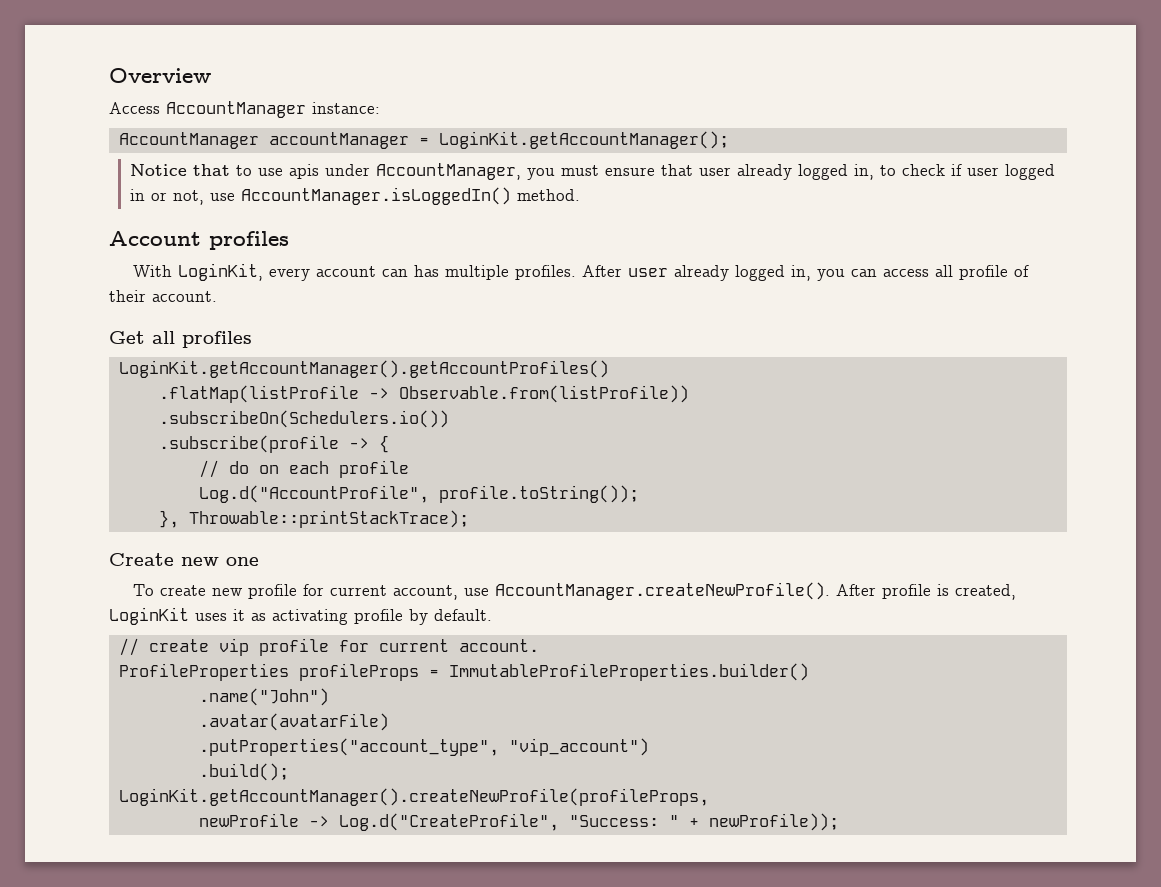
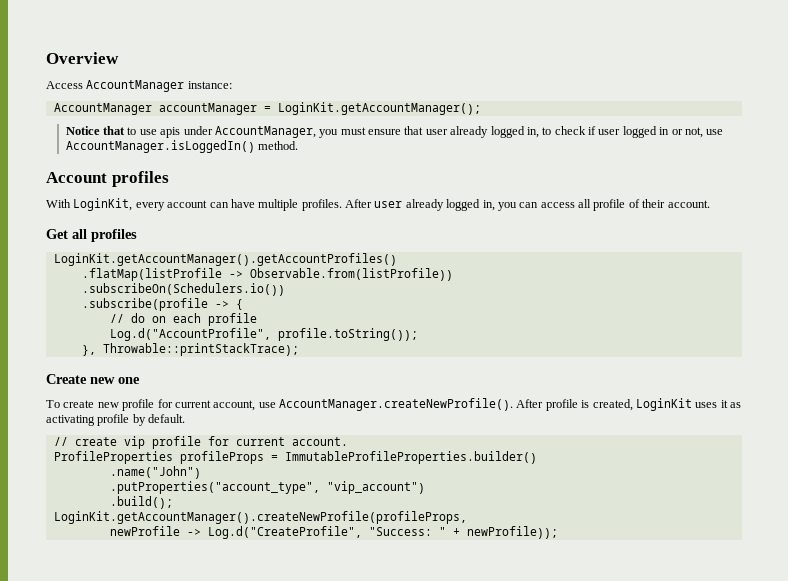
- With LoginKit, every account can has multiple profiles.
+ With LoginKit, every account can have multiple profiles.
- .avatar(avatarFile)

